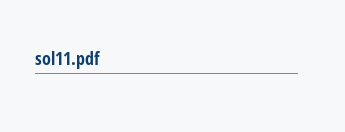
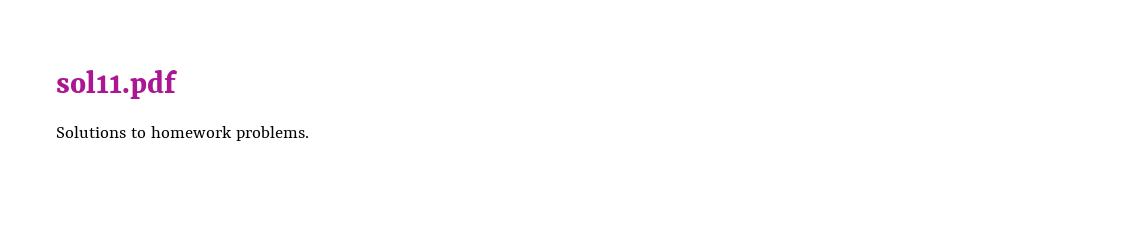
+ Solutions to homework problems.

